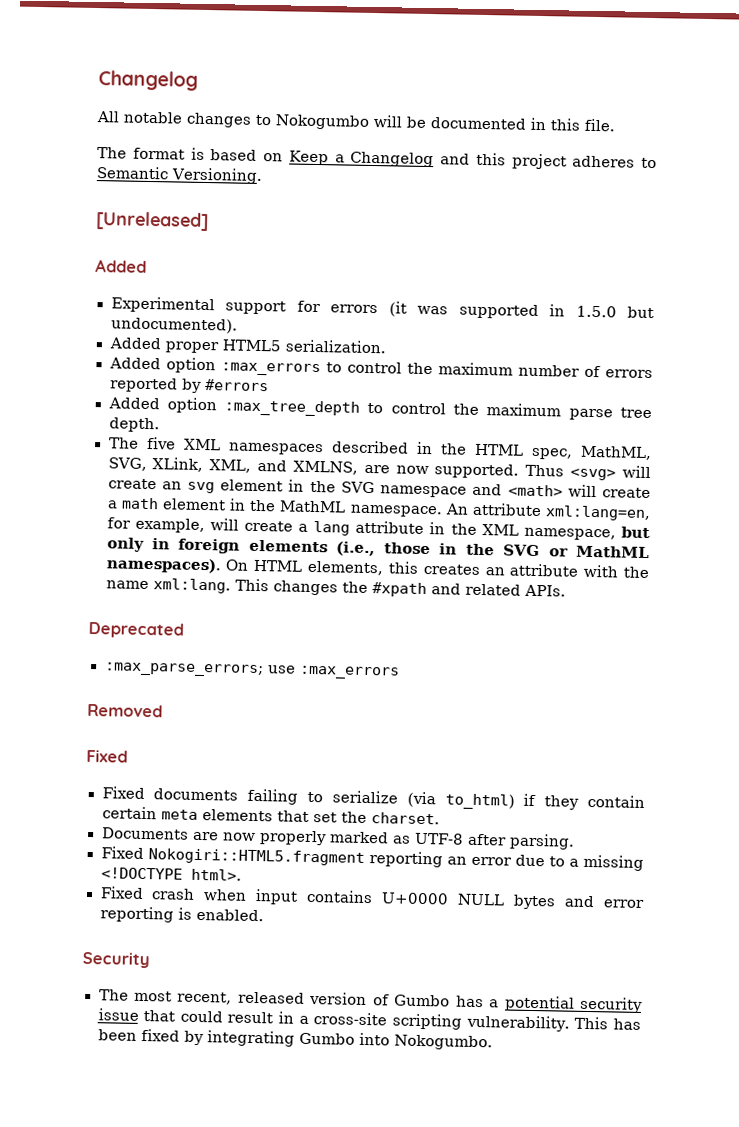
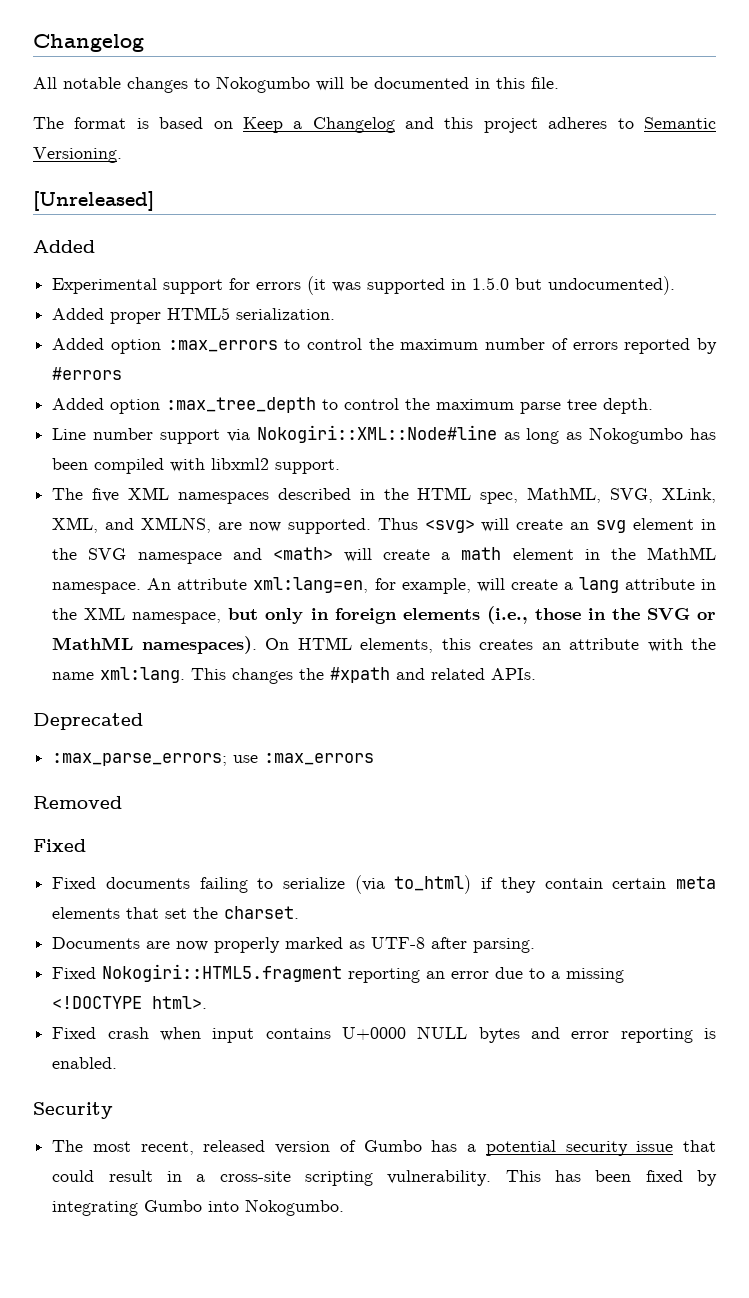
+ Line number support via Nokogiri::XML::Node#line as long as Nokogumbo has been compiled with libxml2 support.

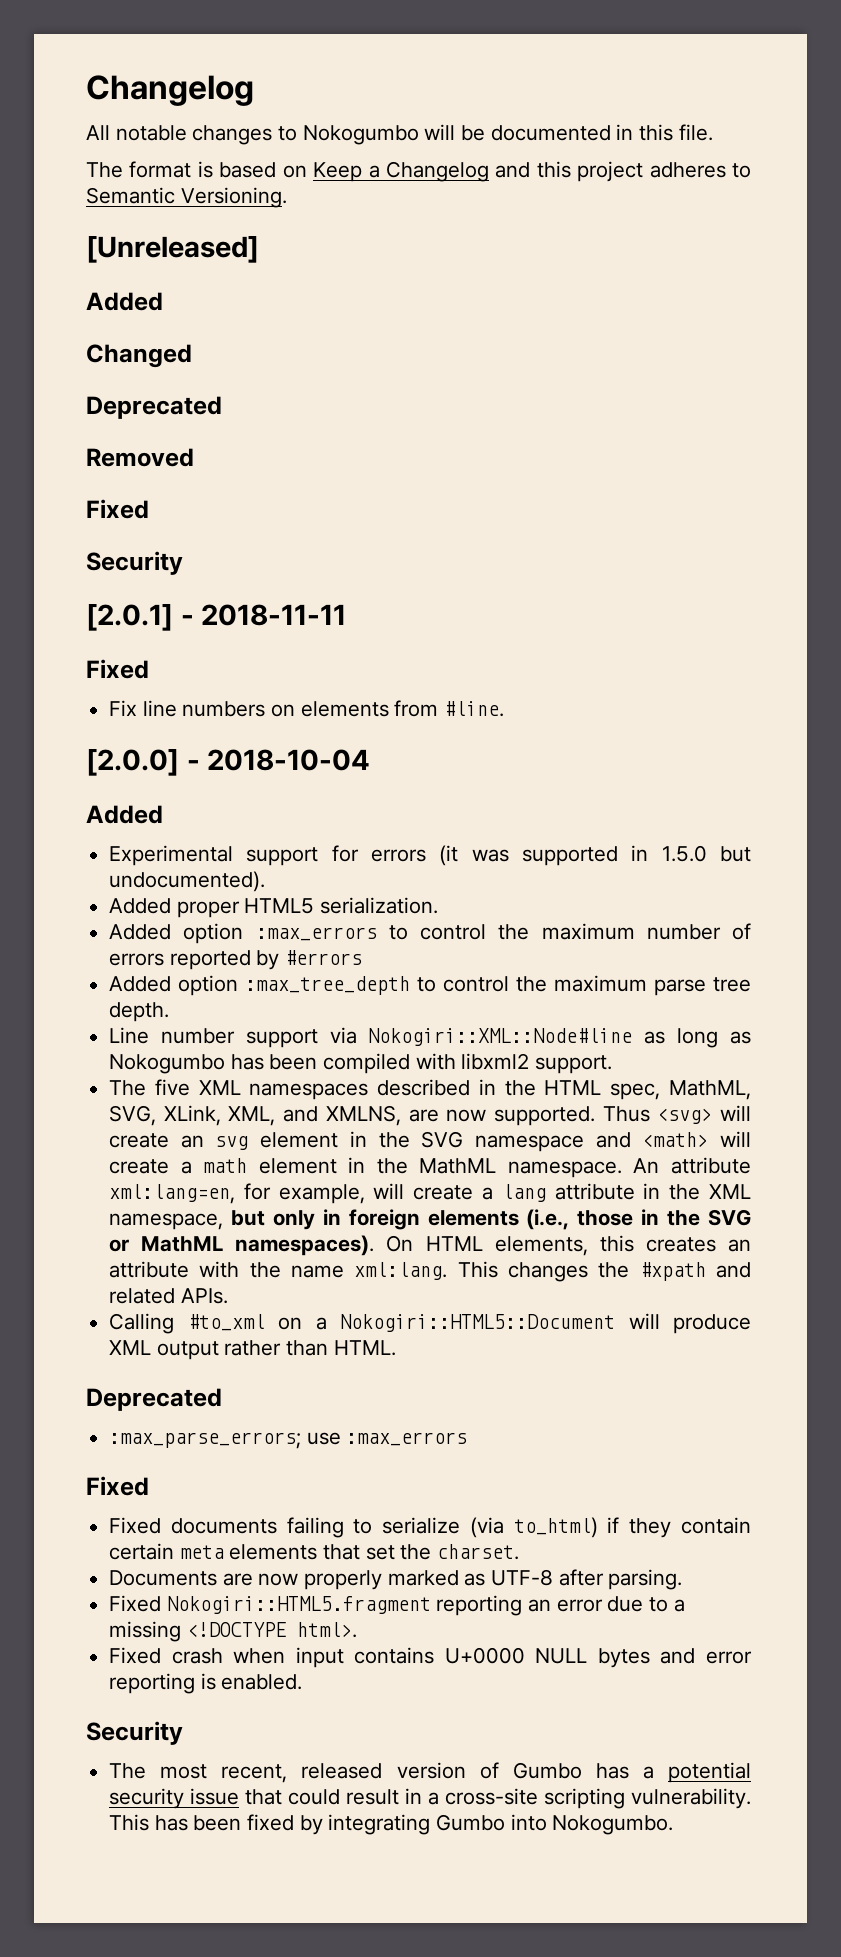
+ Changed
+ Deprecated
+ Removed
+ Fixed
+ Security
+ [2.0.1] - 2018-11-11
+ Fixed
+ Fix line numbers on elements from #line.
+ [2.0.0] - 2018-10-04
+ Added
+ Calling #to_xml on a Nokogiri::HTML5::Document will produce XML output rather than HTML.
- Removed

